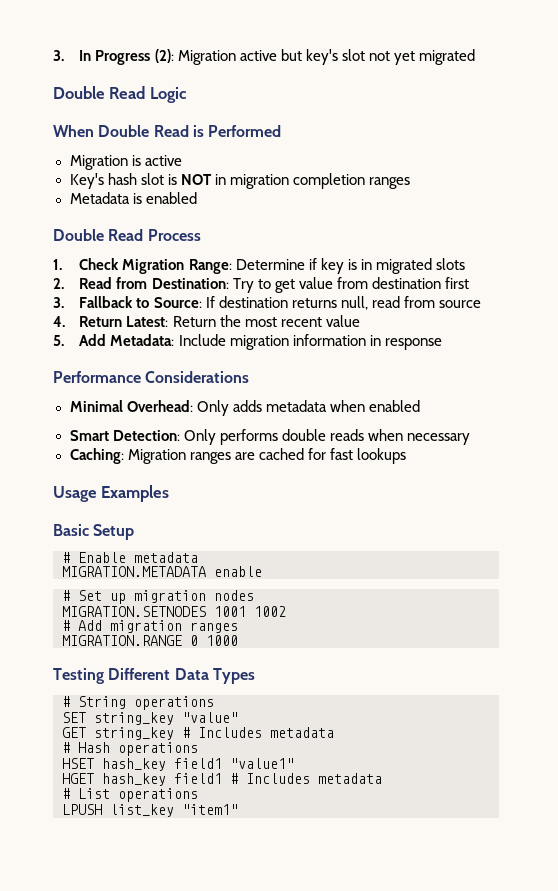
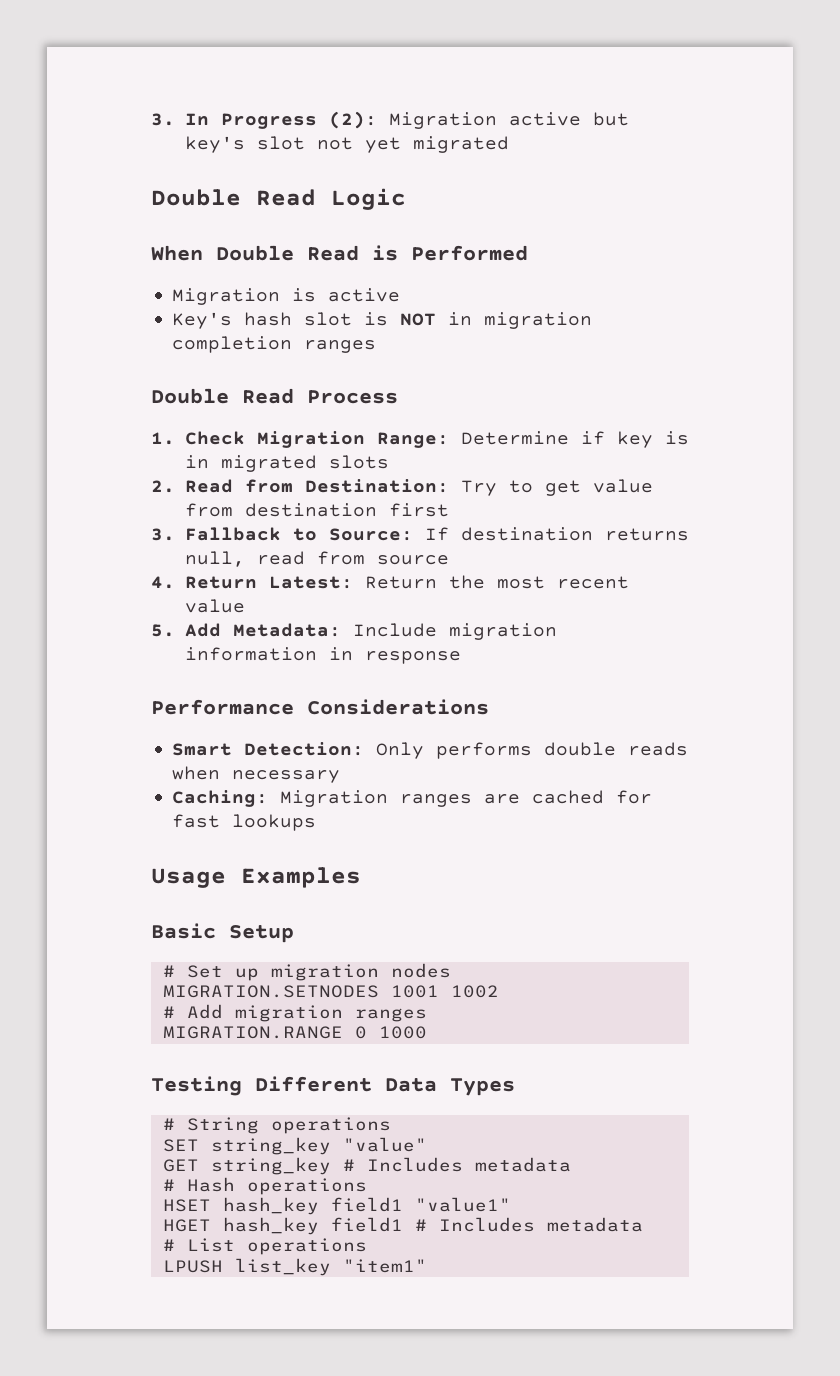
- Metadata is enabled
- Minimal Overhead: Only adds metadata when enabled
- # Enable metadata
- MIGRATION.METADATA enable

